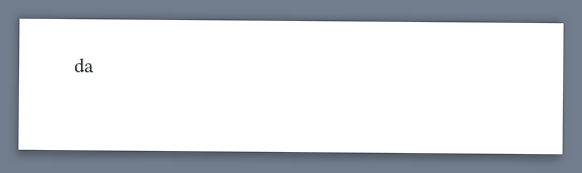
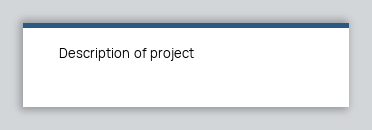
- da
+ Description of project

